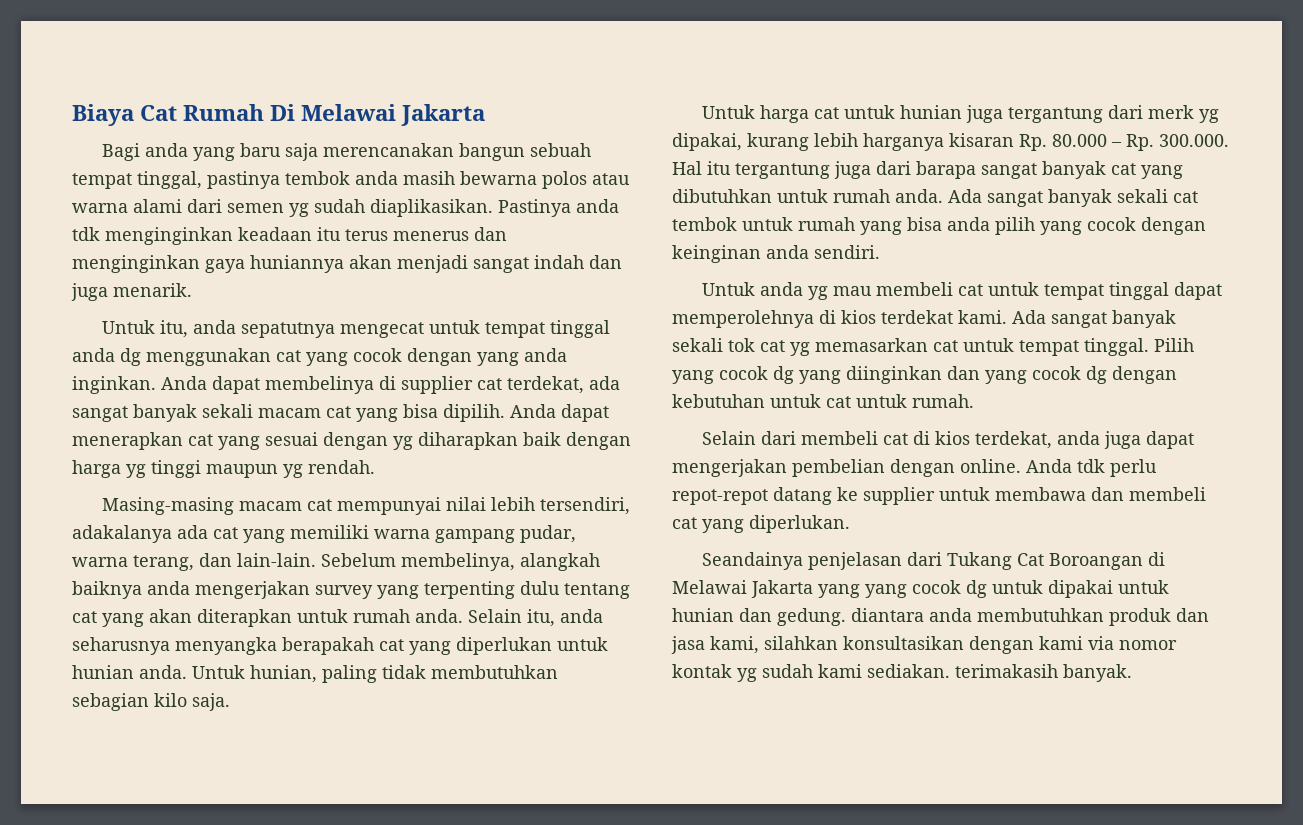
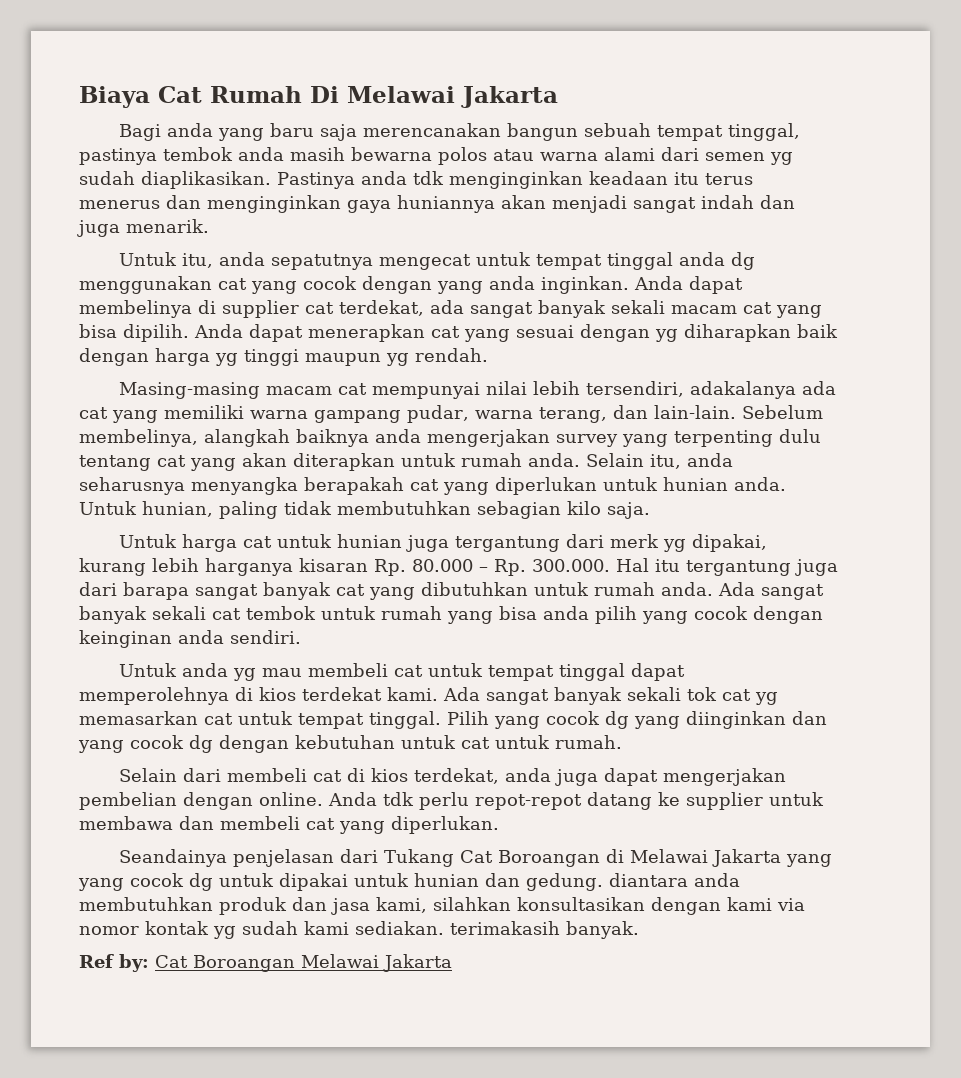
+ Ref by: Cat Boroangan Melawai Jakarta

